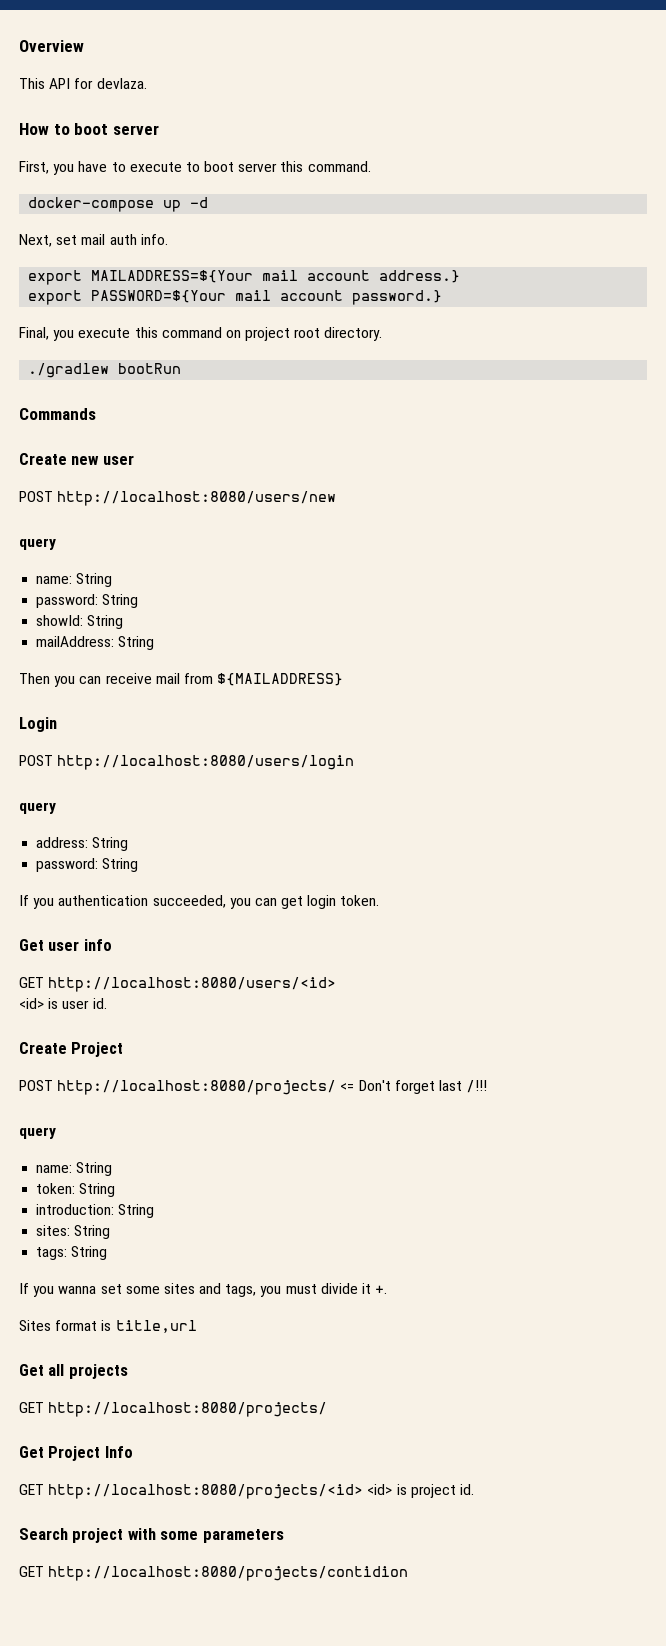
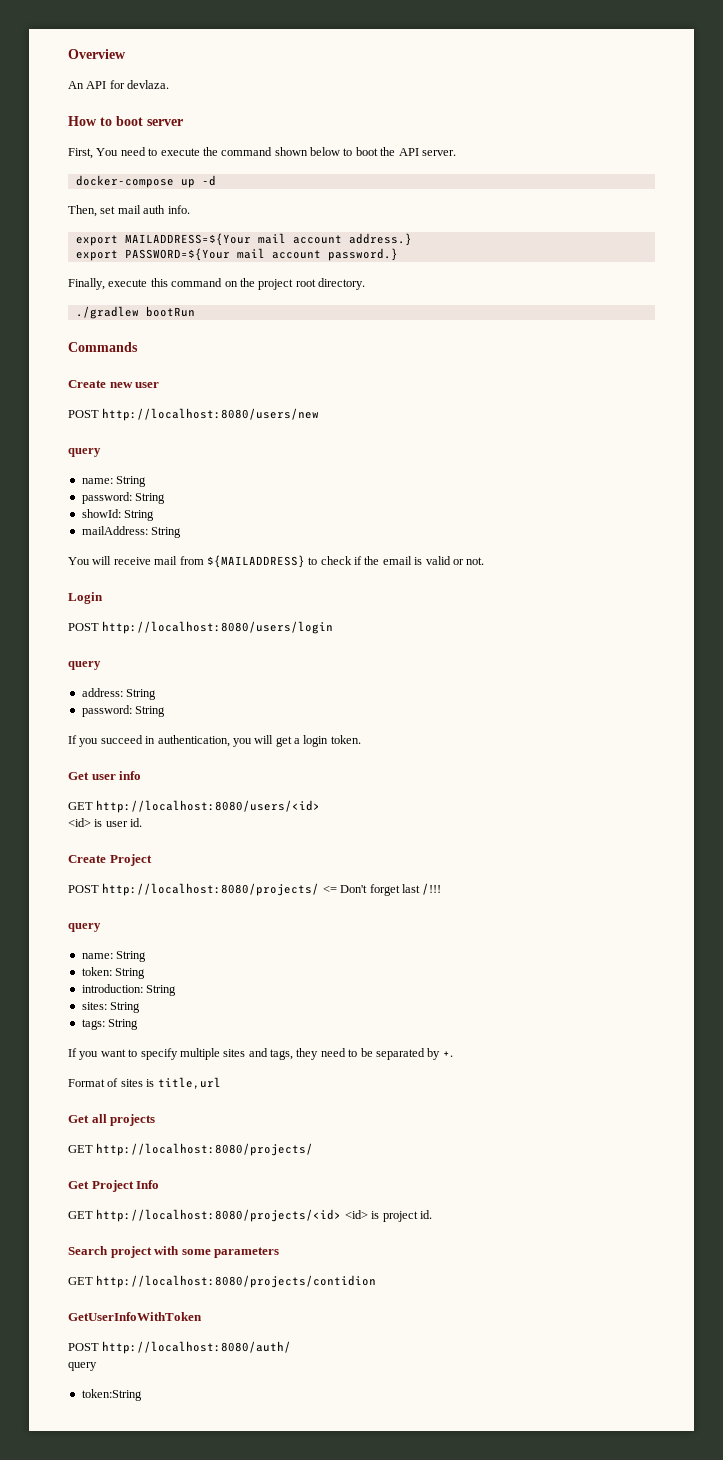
- This API for devlaza.
+ An API for devlaza.
- First, you have to execute to boot server this command.
+ First, You need to execute the command shown below to boot the API server.
- Next, set mail auth info.
+ Then, set mail auth info.
- Final, you execute this command on project root directory.
+ Finally, execute this command on the project root directory.
- Then you can receive mail from ${MAILADDRESS}
+ You will receive mail from ${MAILADDRESS} to check if the email is valid or not.
- If you authentication succeeded, you can get login token.
+ If you succeed in authentication, you will get a login token.
- If you wanna set some sites and tags, you must divide it +.
- Sites format is title,url
+ If you want to specify multiple sites and tags, they need to be separated by +.
+ Format of sites is title,url
+ GetUserInfoWithToken
+ POST http://localhost:8080/auth/
+ query
+ token:String

